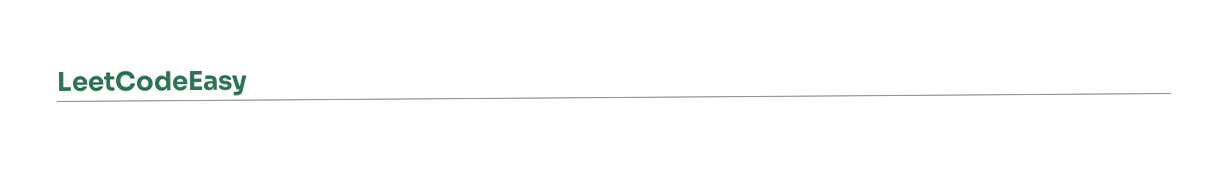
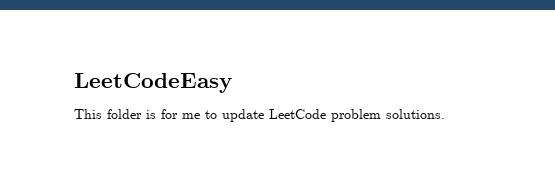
+ This folder is for me to update LeetCode problem solutions.

